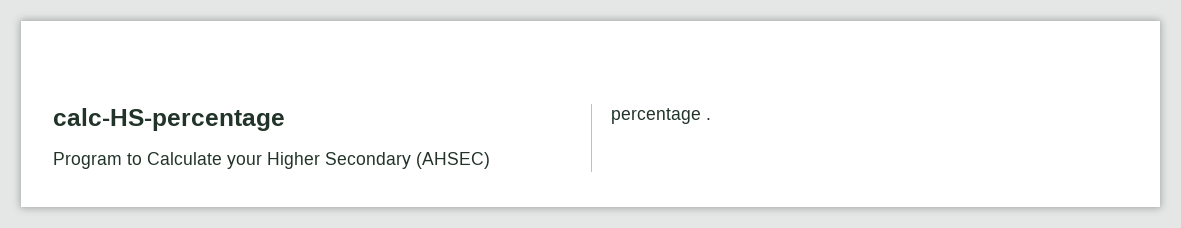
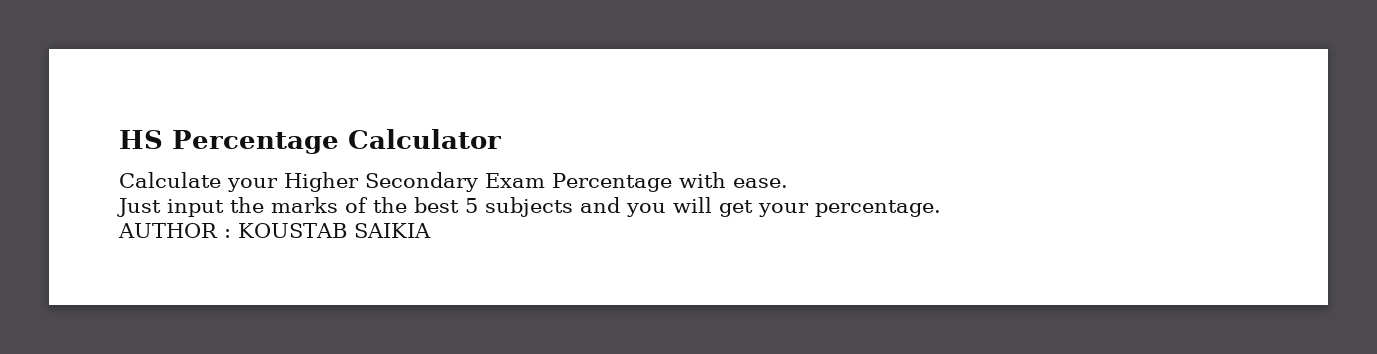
- calc-HS-percentage
- Program to Calculate your Higher Secondary (AHSEC) percentage .
+ HS Percentage Calculator
+ Calculate your Higher Secondary Exam Percentage with ease.
+ Just input the marks of the best 5 subjects and you will get your percentage.
+ AUTHOR : KOUSTAB SAIKIA

